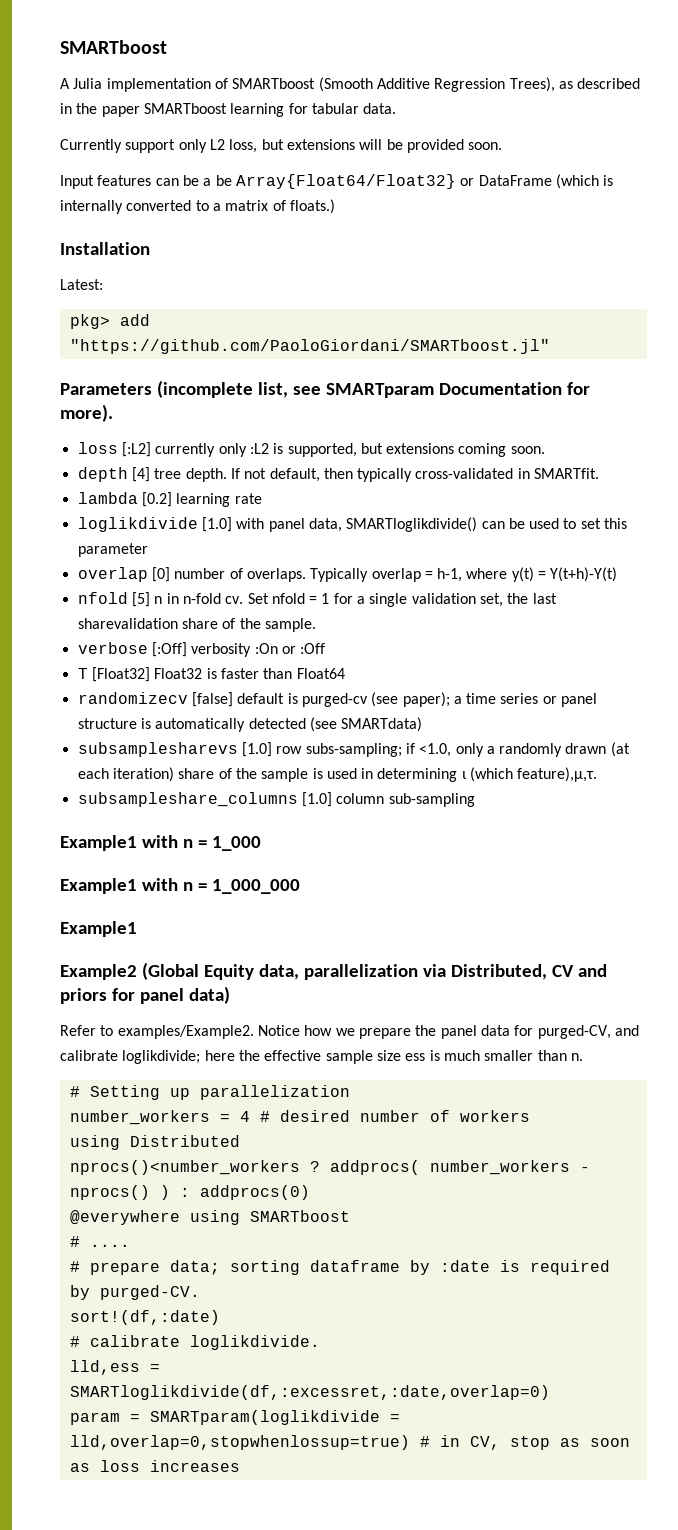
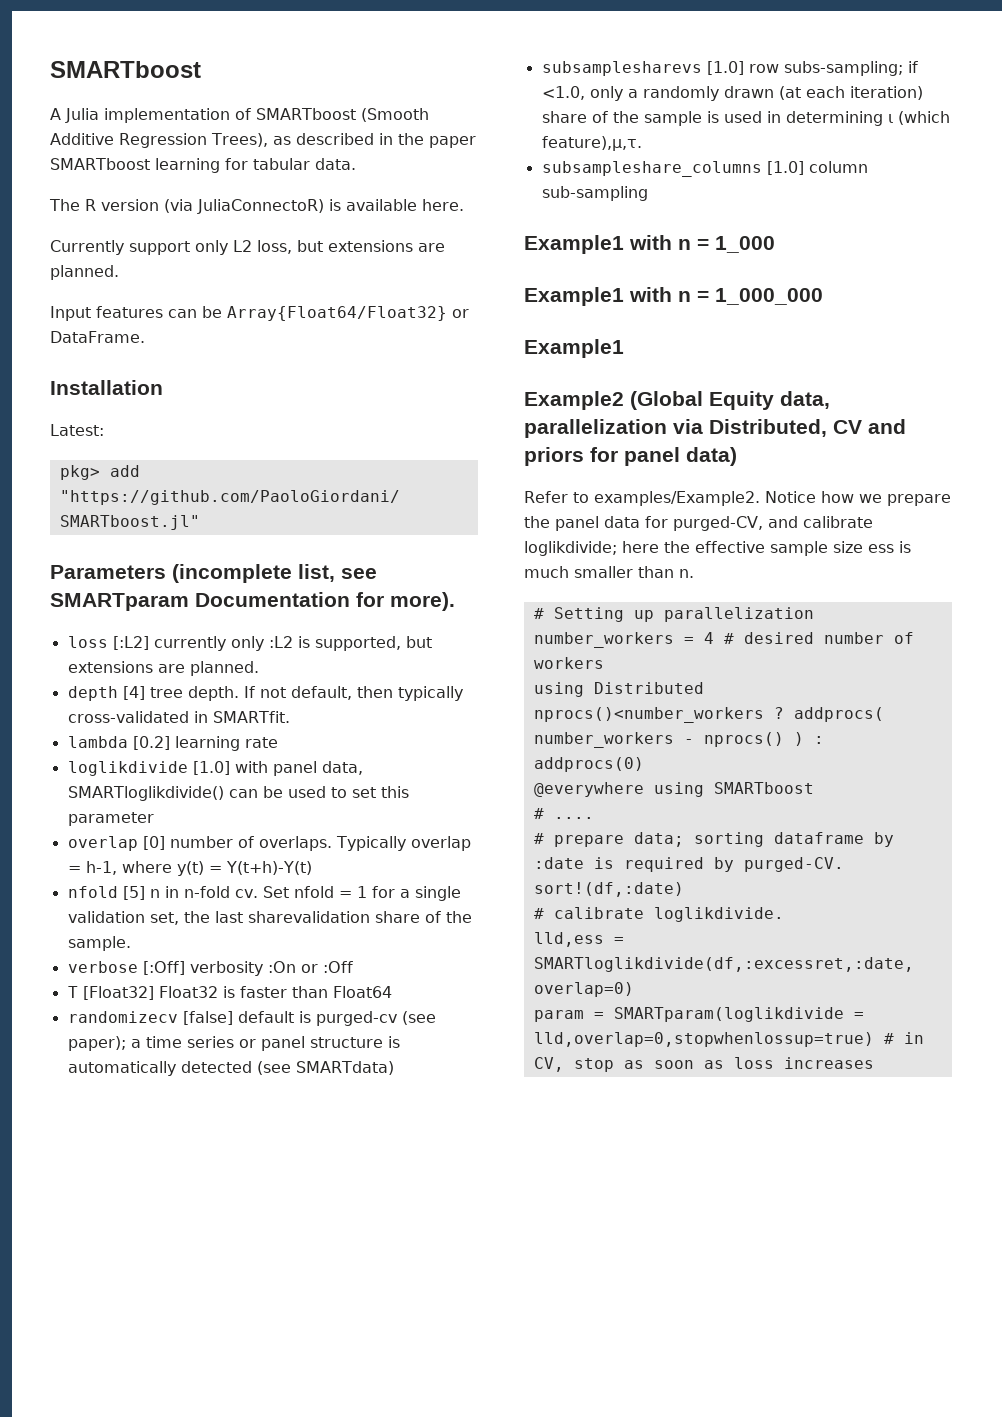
+ The R version (via JuliaConnectoR) is available here.
- Currently support only L2 loss, but extensions will be provided soon.
+ Currently support only L2 loss, but extensions are planned.
- Input features can be a be Array{Float64/Float32} or DataFrame (which is internally converted to a matrix of floats.)
+ Input features can be Array{Float64/Float32} or DataFrame.
- loss [:L2] currently only :L2 is supported, but extensions coming soon.
+ loss [:L2] currently only :L2 is supported, but extensions are planned.

